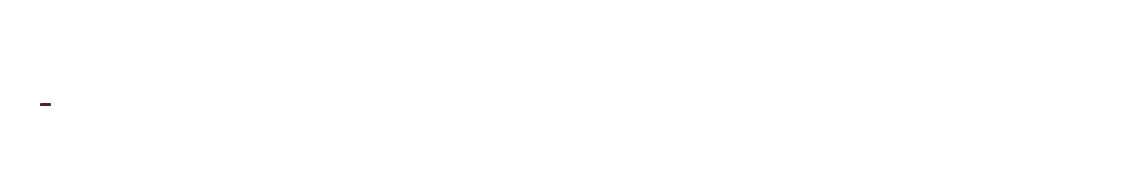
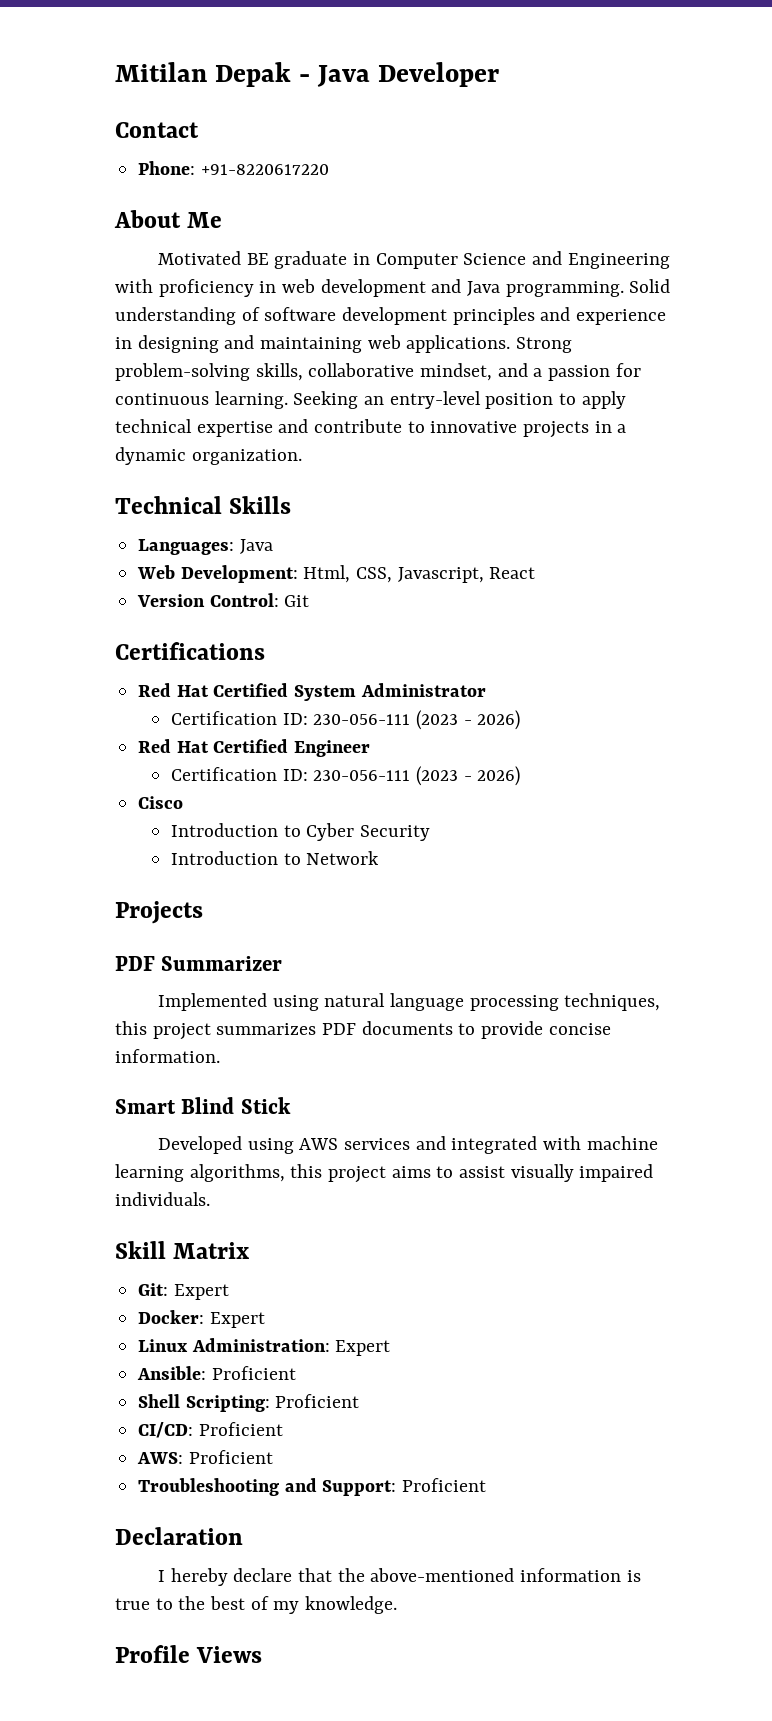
- -
+ Mitilan Depak - Java Developer
+ Contact
+ Phone: +91-8220617220
+ About Me
+ Motivated BE graduate in Computer Science and Engineering with proficiency in web development and Java programming. Solid understanding of software development principles and experience in designing and maintaining web applications. Strong problem-solving skills, collaborative mindset, and a passion for continuous learning. Seeking an entry-level position to apply technical expertise and contribute to innovative projects in a dynamic organization.
+ Technical Skills
+ Languages: Java
+ Web Development: Html, CSS, Javascript, React
+ Version Control: Git
+ Certifications
+ Red Hat Certified System Administrator
+ Certification ID: 230-056-111 (2023 - 2026)
+ Red Hat Certified Engineer
+ Certification ID: 230-056-111 (2023 - 2026)
+ Cisco
+ Introduction to Cyber Security
+ Introduction to Network
+ Projects
+ PDF Summarizer
+ Implemented using natural language processing techniques, this project summarizes PDF documents to provide concise information.
+ Smart Blind Stick
+ Developed using AWS services and integrated with machine learning algorithms, this project aims to assist visually impaired individuals.
+ Skill Matrix
+ Git: Expert
+ Docker: Expert
+ Linux Administration: Expert
+ Ansible: Proficient
+ Shell Scripting: Proficient
+ CI/CD: Proficient
+ AWS: Proficient
+ Troubleshooting and Support: Proficient
+ Declaration
+ I hereby declare that the above-mentioned information is true to the best of my knowledge.
+ Profile Views

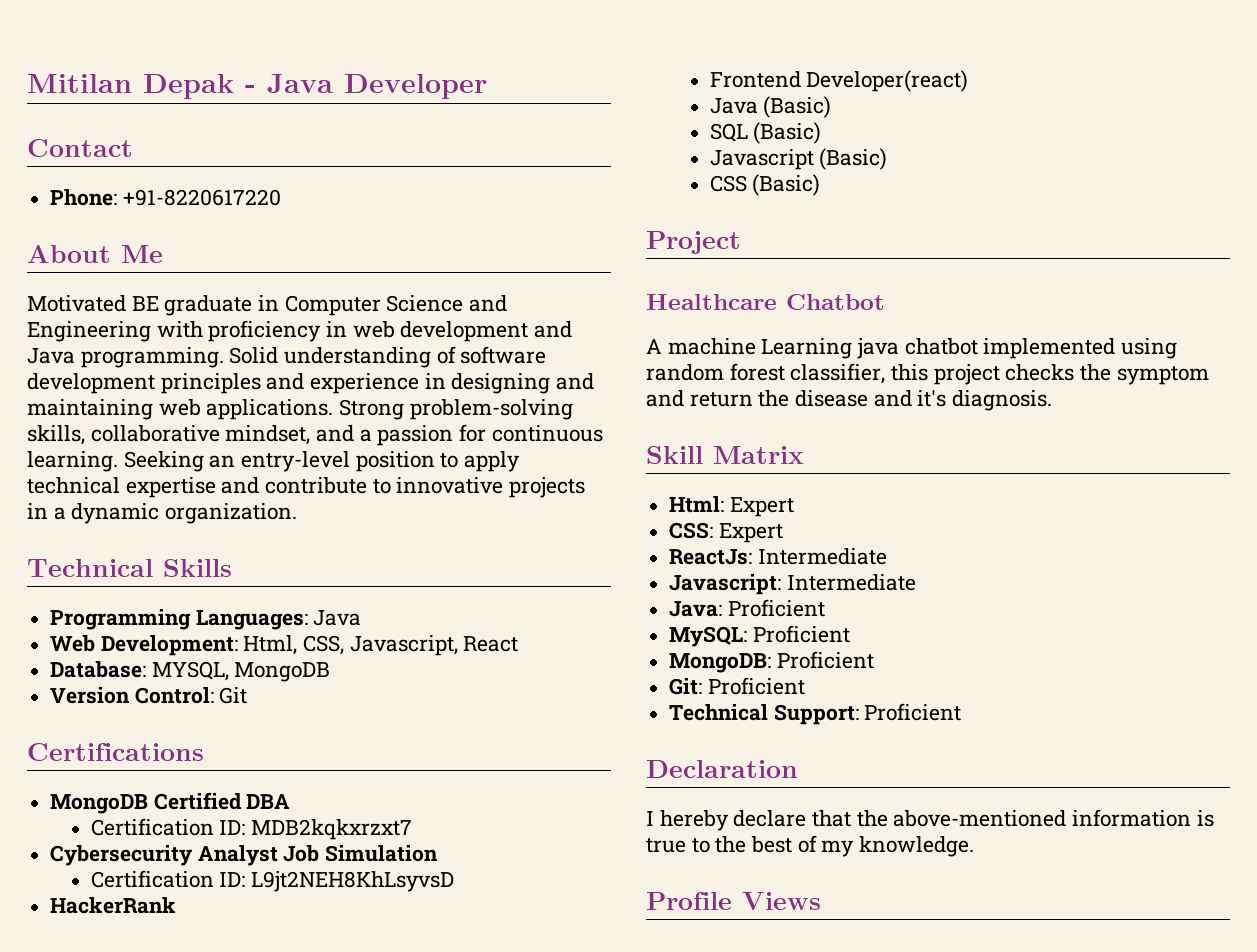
- Languages: Java
+ Programming Languages: Java
+ Database: MYSQL, MongoDB
- Red Hat Certified System Administrator
- Certification ID: 230-056-111 (2023 - 2026)
- Red Hat Certified Engineer
- Certification ID: 230-056-111 (2023 - 2026)
- Cisco
- Introduction to Cyber Security
- Introduction to Network
- Projects
- PDF Summarizer
- Implemented using natural language processing techniques, this project summarizes PDF documents to provide concise information.
- Smart Blind Stick
- Developed using AWS services and integrated with machine learning algorithms, this project aims to assist visually impaired individuals.
+ MongoDB Certified DBA
+ Certification ID: MDB2kqkxrzxt7
+ Cybersecurity Analyst Job Simulation
+ Certification ID: L9jt2NEH8KhLsyvsD
+ HackerRank
+ Frontend Developer(react)
+ Java (Basic)
+ SQL (Basic)
+ Javascript (Basic)
+ CSS (Basic)
+ Project
+ Healthcare Chatbot
+ A machine Learning java chatbot implemented using random forest classifier, this project checks the symptom and return the disease and it's diagnosis.
- Git: Expert
- Docker: Expert
- Linux Administration: Expert
- Ansible: Proficient
- Shell Scripting: Proficient
- CI/CD: Proficient
- AWS: Proficient
- Troubleshooting and Support: Proficient
+ Html: Expert
+ CSS: Expert
+ ReactJs: Intermediate
+ Javascript: Intermediate
+ Java: Proficient
+ MySQL: Proficient
+ MongoDB: Proficient
+ Git: Proficient
+ Technical Support: Proficient

